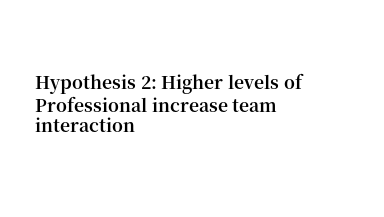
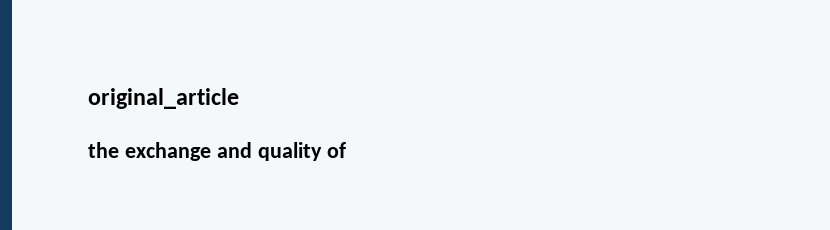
- Hypothesis 2: Higher levels of Professional increase team interaction
+ original_article
+ the exchange and quality of

